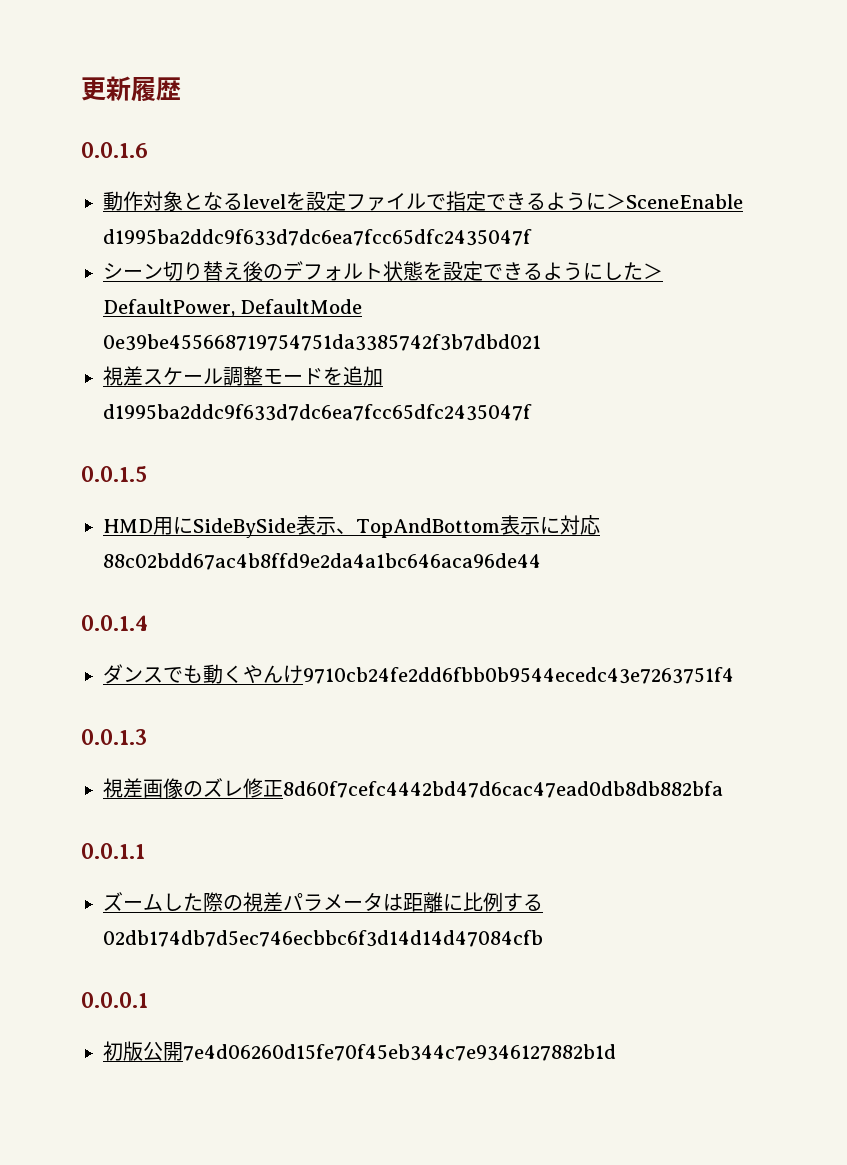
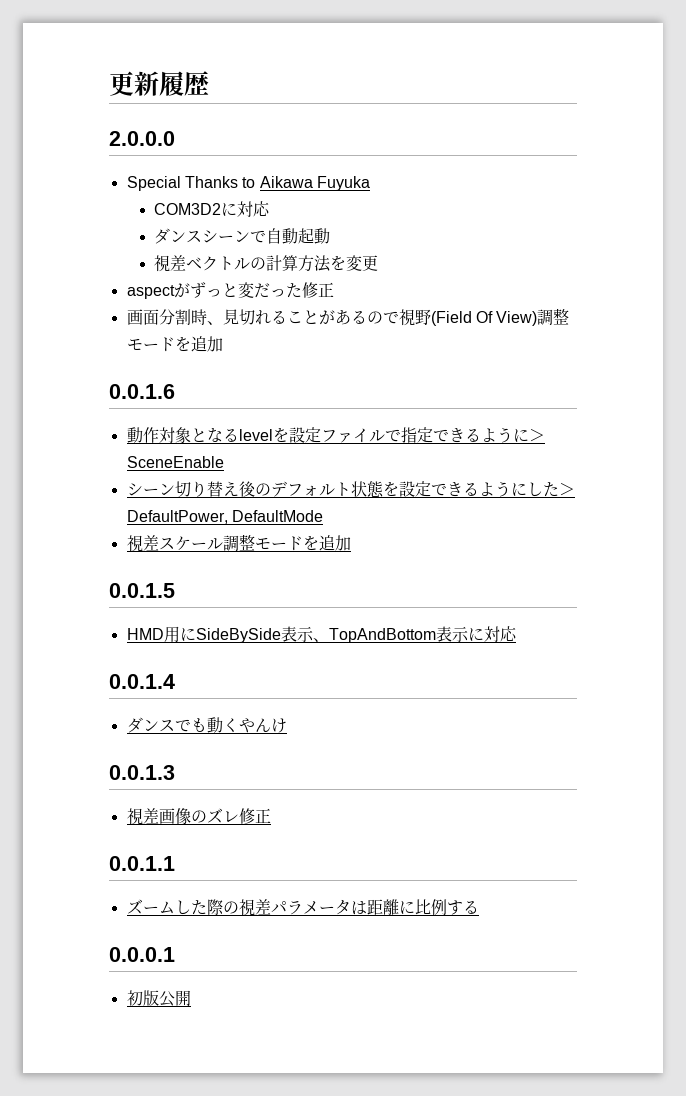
+ 2.0.0.0
+ Special Thanks to Aikawa Fuyuka
+ COM3D2に対応
+ ダンスシーンで自動起動
+ 視差ベクトルの計算方法を変更
+ aspectがずっと変だった修正
+ 画面分割時、見切れることがあるので視野(Field Of View)調整モードを追加
- 動作対象となるlevelを設定ファイルで指定できるように＞SceneEnable d1995ba2ddc9f633d7dc6ea7fcc65dfc2435047f
+ 動作対象となるlevelを設定ファイルで指定できるように＞SceneEnable
- シーン切り替え後のデフォルト状態を設定できるようにした＞DefaultPower, DefaultMode 0e39be455668719754751da3385742f3b7dbd021
+ シーン切り替え後のデフォルト状態を設定できるようにした＞DefaultPower, DefaultMode
- 視差スケール調整モードを追加d1995ba2ddc9f633d7dc6ea7fcc65dfc2435047f
+ 視差スケール調整モードを追加
- HMD用にSideBySide表示、TopAndBottom表示に対応88c02bdd67ac4b8ffd9e2da4a1bc646aca96de44
+ HMD用にSideBySide表示、TopAndBottom表示に対応
- ダンスでも動くやんけ9710cb24fe2dd6fbb0b9544ecedc43e7263751f4
+ ダンスでも動くやんけ
- 視差画像のズレ修正8d60f7cefc4442bd47d6cac47ead0db8db882bfa
+ 視差画像のズレ修正
- ズームした際の視差パラメータは距離に比例する02db174db7d5ec746ecbbc6f3d14d14d47084cfb
+ ズームした際の視差パラメータは距離に比例する
- 初版公開7e4d06260d15fe70f45eb344c7e9346127882b1d
+ 初版公開

